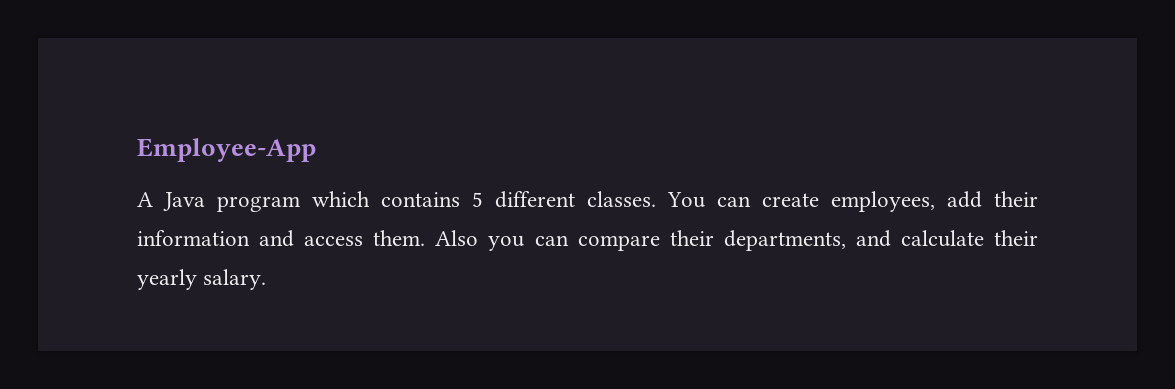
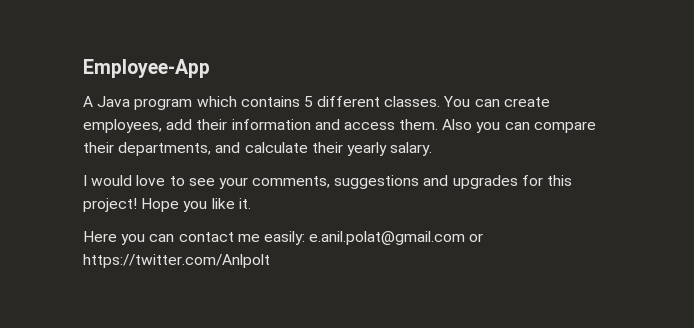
+ I would love to see your comments, suggestions and upgrades for this project! Hope you like it.
+ Here you can contact me easily: e.anil.polat@gmail.com or https://twitter.com/Anlpolt

